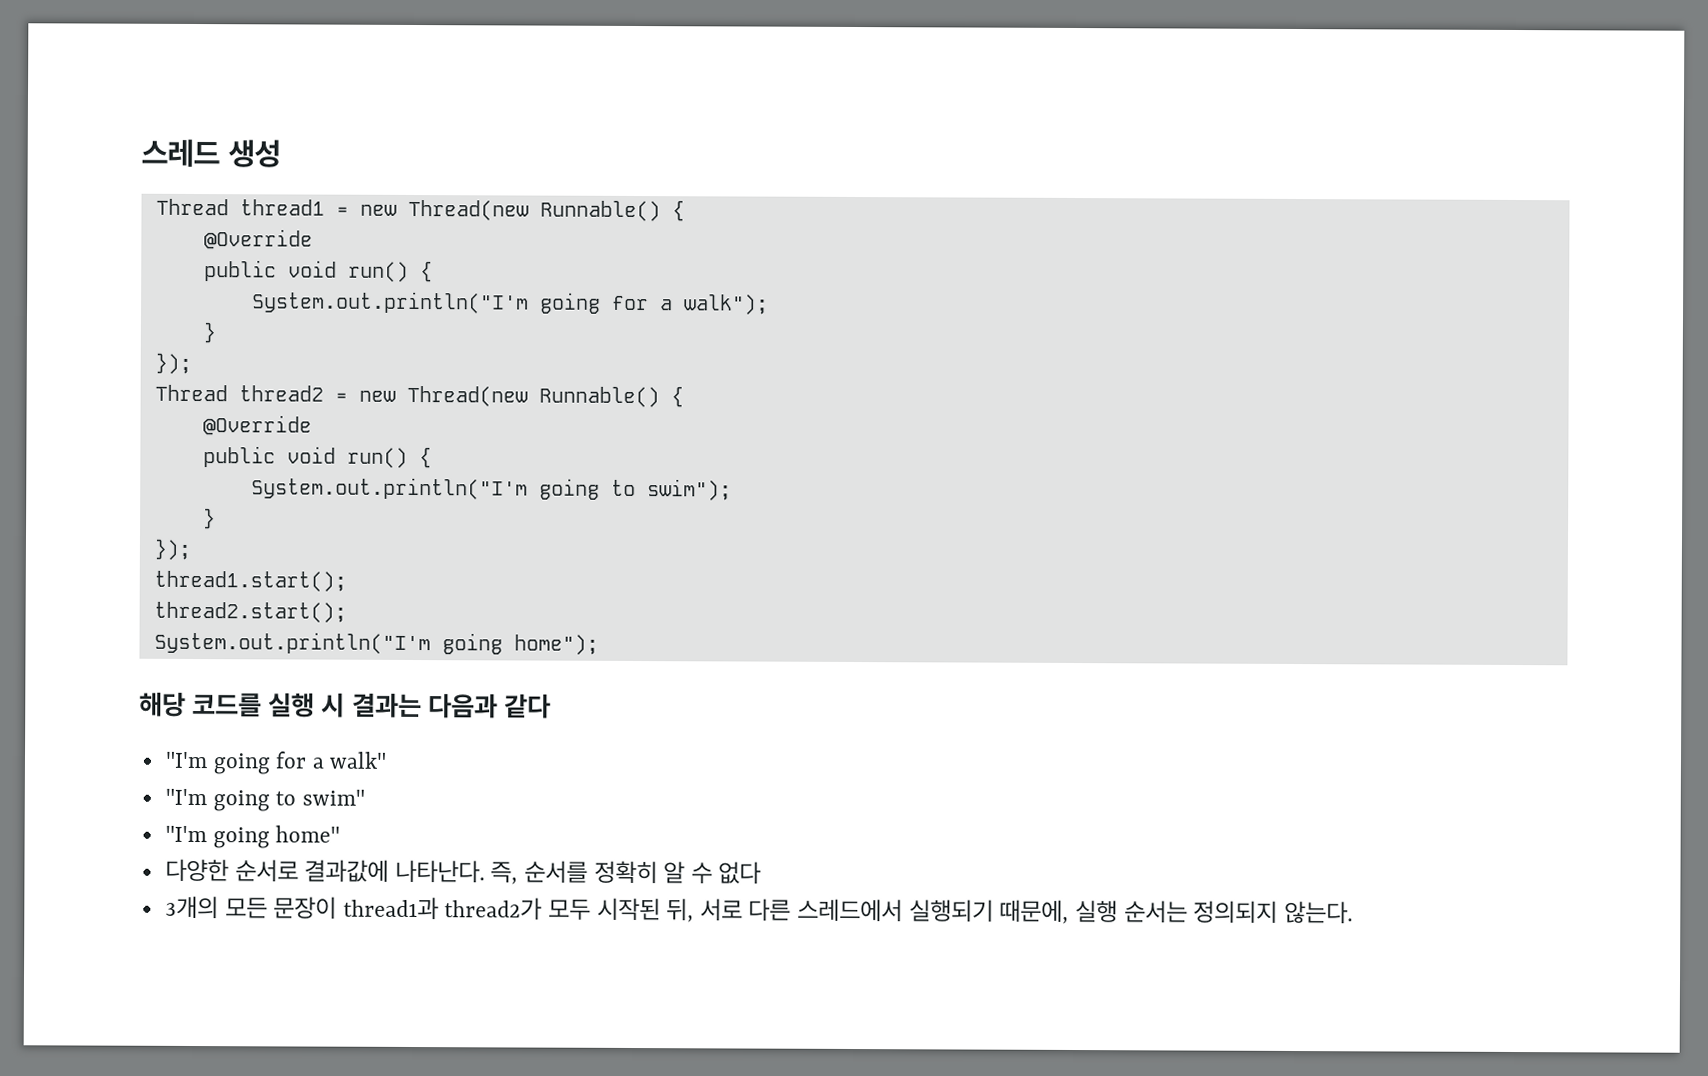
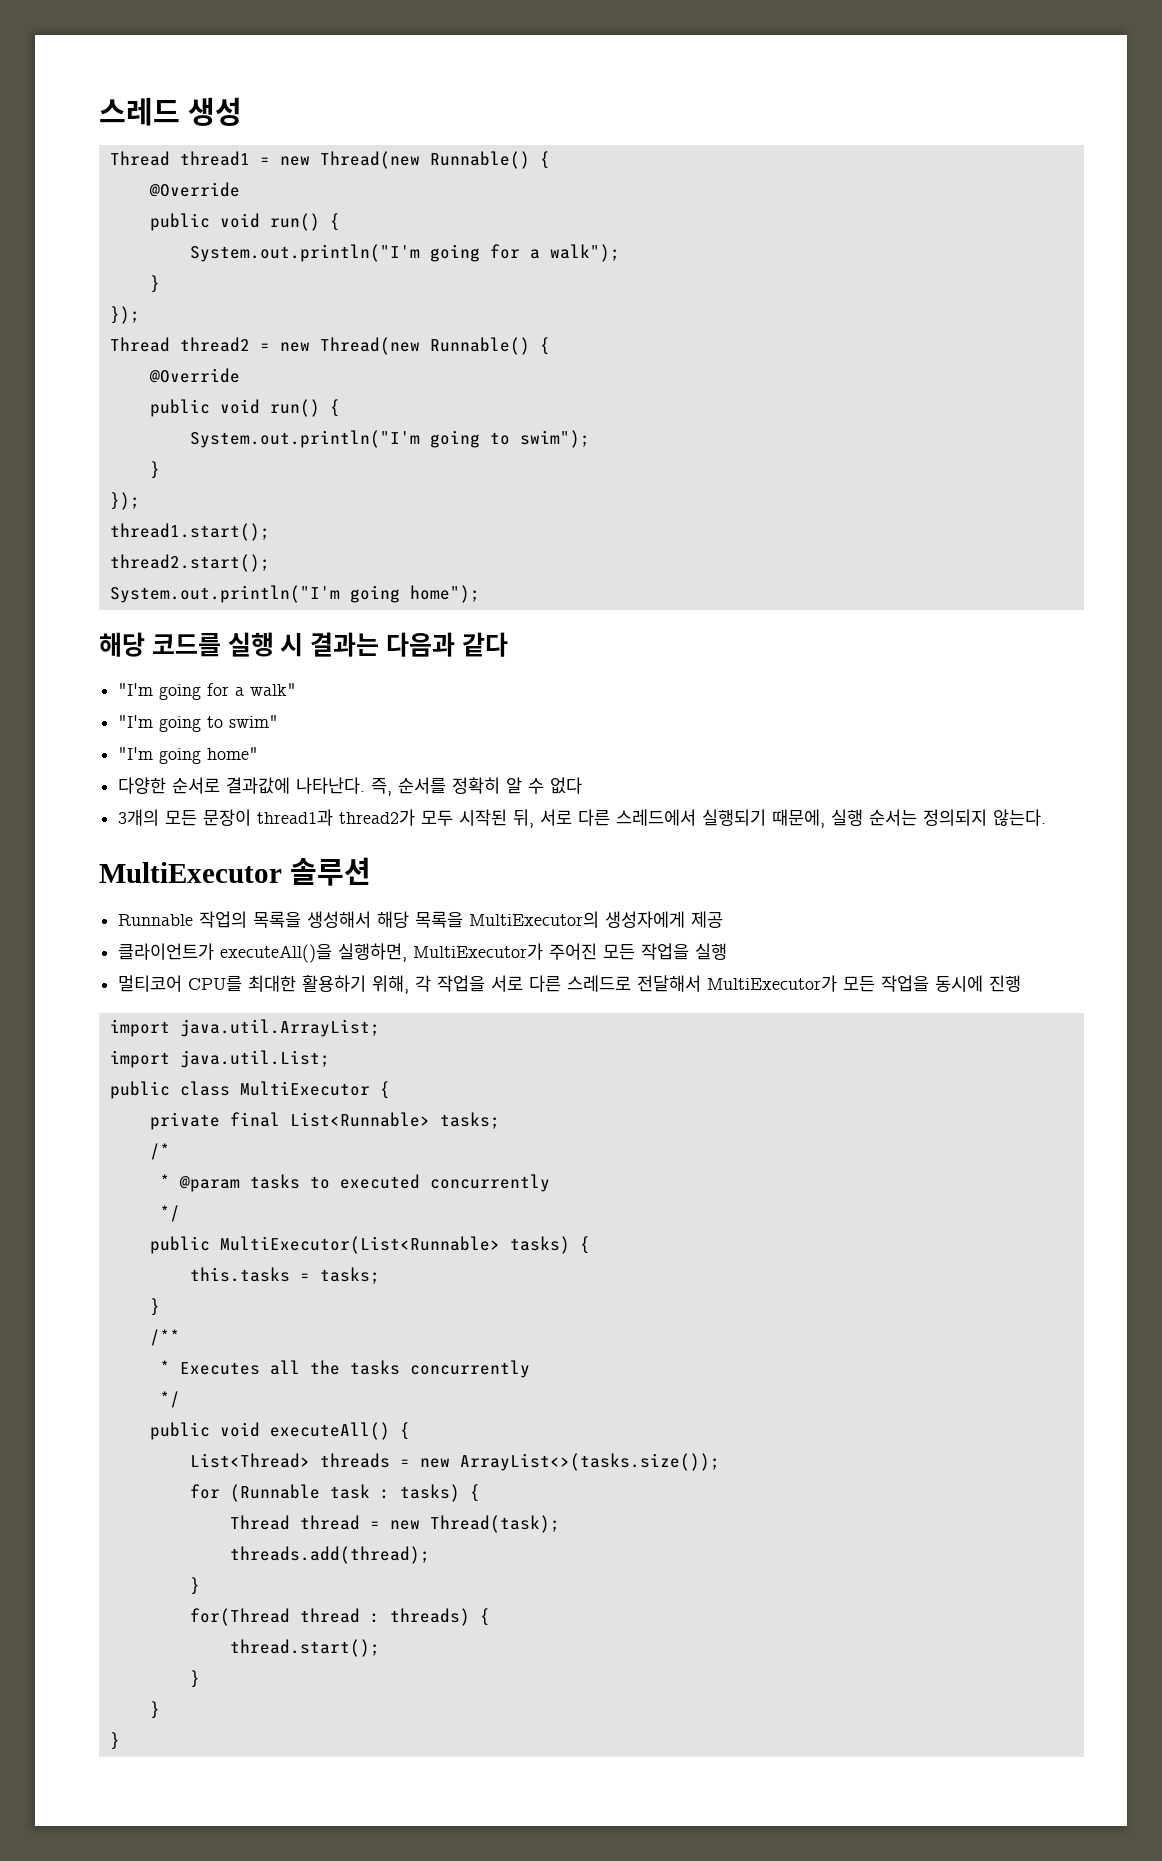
+ MultiExecutor 솔루션
+ Runnable 작업의 목록을 생성해서 해당 목록을 MultiExecutor의 생성자에게 제공
+ 클라이언트가 executeAll()을 실행하면, MultiExecutor가 주어진 모든 작업을 실행
+ 멀티코어 CPU를 최대한 활용하기 위해, 각 작업을 서로 다른 스레드로 전달해서 MultiExecutor가 모든 작업을 동시에 진행
+ import java.util.ArrayList;
+ import java.util.List;
+ public class MultiExecutor {
+ private final List<Runnable> tasks;
+ /*
+ * @param tasks to executed concurrently
+ */
+ public MultiExecutor(List<Runnable> tasks) {
+ this.tasks = tasks;
+ }
+ /**
+ * Executes all the tasks concurrently
+ */
+ public void executeAll() {
+ List<Thread> threads = new ArrayList<>(tasks.size());
+ for (Runnable task : tasks) {
+ Thread thread = new Thread(task);
+ threads.add(thread);
+ }
+ for(Thread thread : threads) {
+ thread.start();
+ }
+ }
+ }

